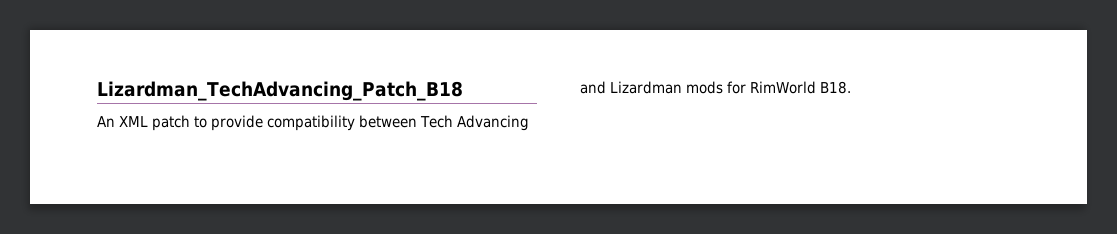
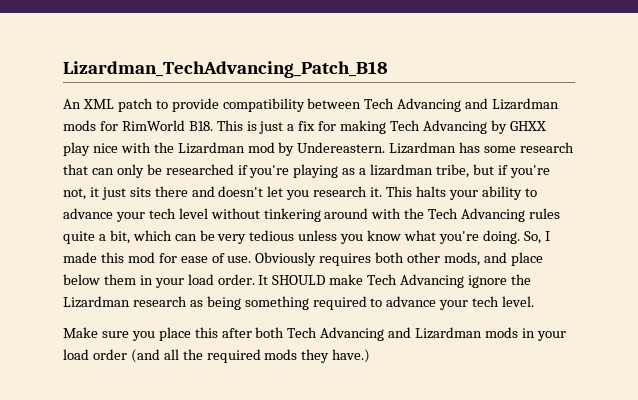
- An XML patch to provide compatibility between Tech Advancing and Lizardman mods for RimWorld B18.
+ An XML patch to provide compatibility between Tech Advancing and Lizardman mods for RimWorld B18. This is just a fix for making Tech Advancing by GHXX play nice with the Lizardman mod by Undereastern. Lizardman has some research that can only be researched if you're playing as a lizardman tribe, but if you're not, it just sits there and doesn't let you research it. This halts your ability to advance your tech level without tinkering around with the Tech Advancing rules quite a bit, which can be very tedious unless you know what you're doing. So, I made this mod for ease of use. Obviously requires both other mods, and place below them in your load order. It SHOULD make Tech Advancing ignore the Lizardman research as being something required to advance your tech level.
+ Make sure you place this after both Tech Advancing and Lizardman mods in your load order (and all the required mods they have.)

